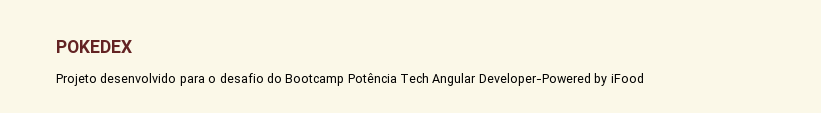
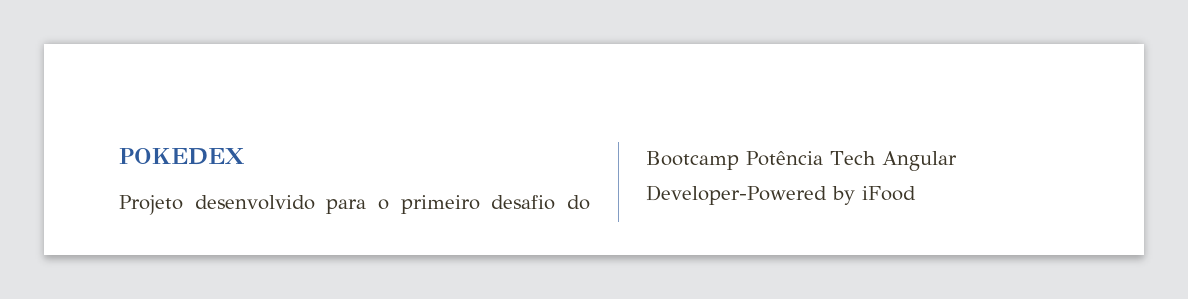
- Projeto desenvolvido para o desafio do Bootcamp Potência Tech Angular Developer-Powered by iFood
+ Projeto desenvolvido para o primeiro desafio do Bootcamp Potência Tech Angular Developer-Powered by iFood

